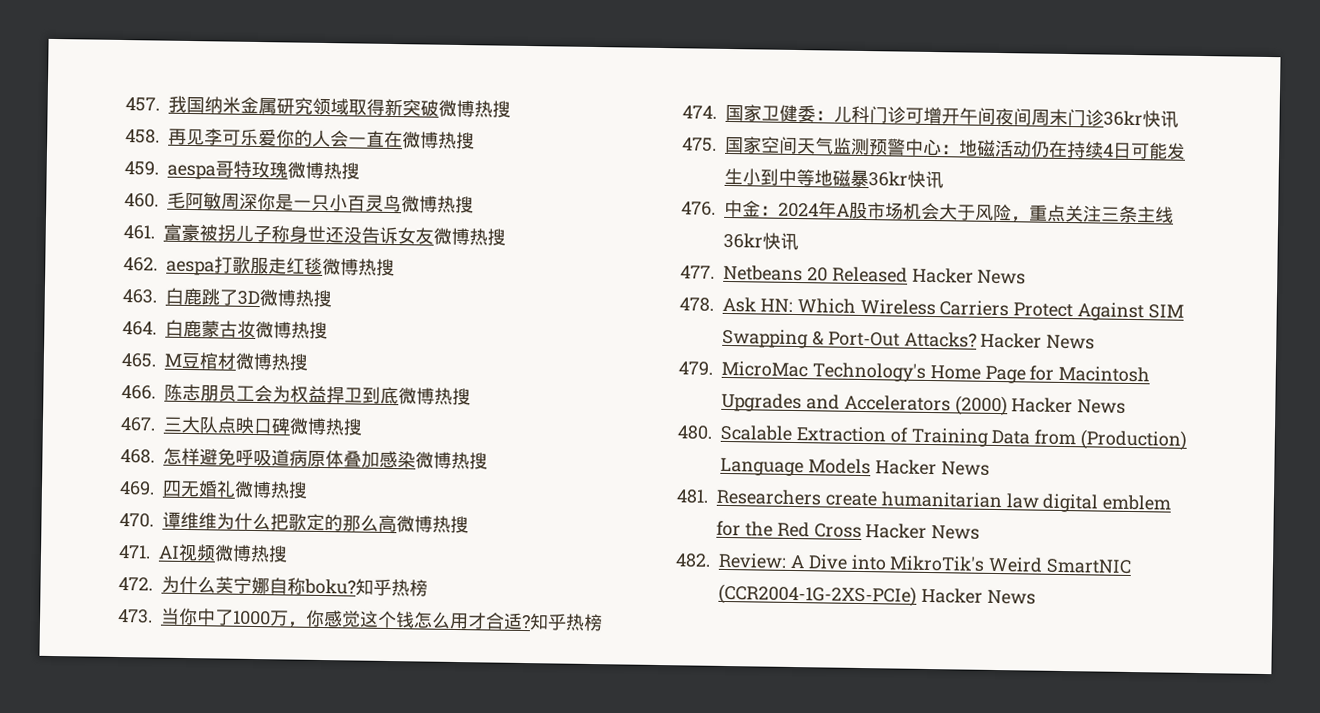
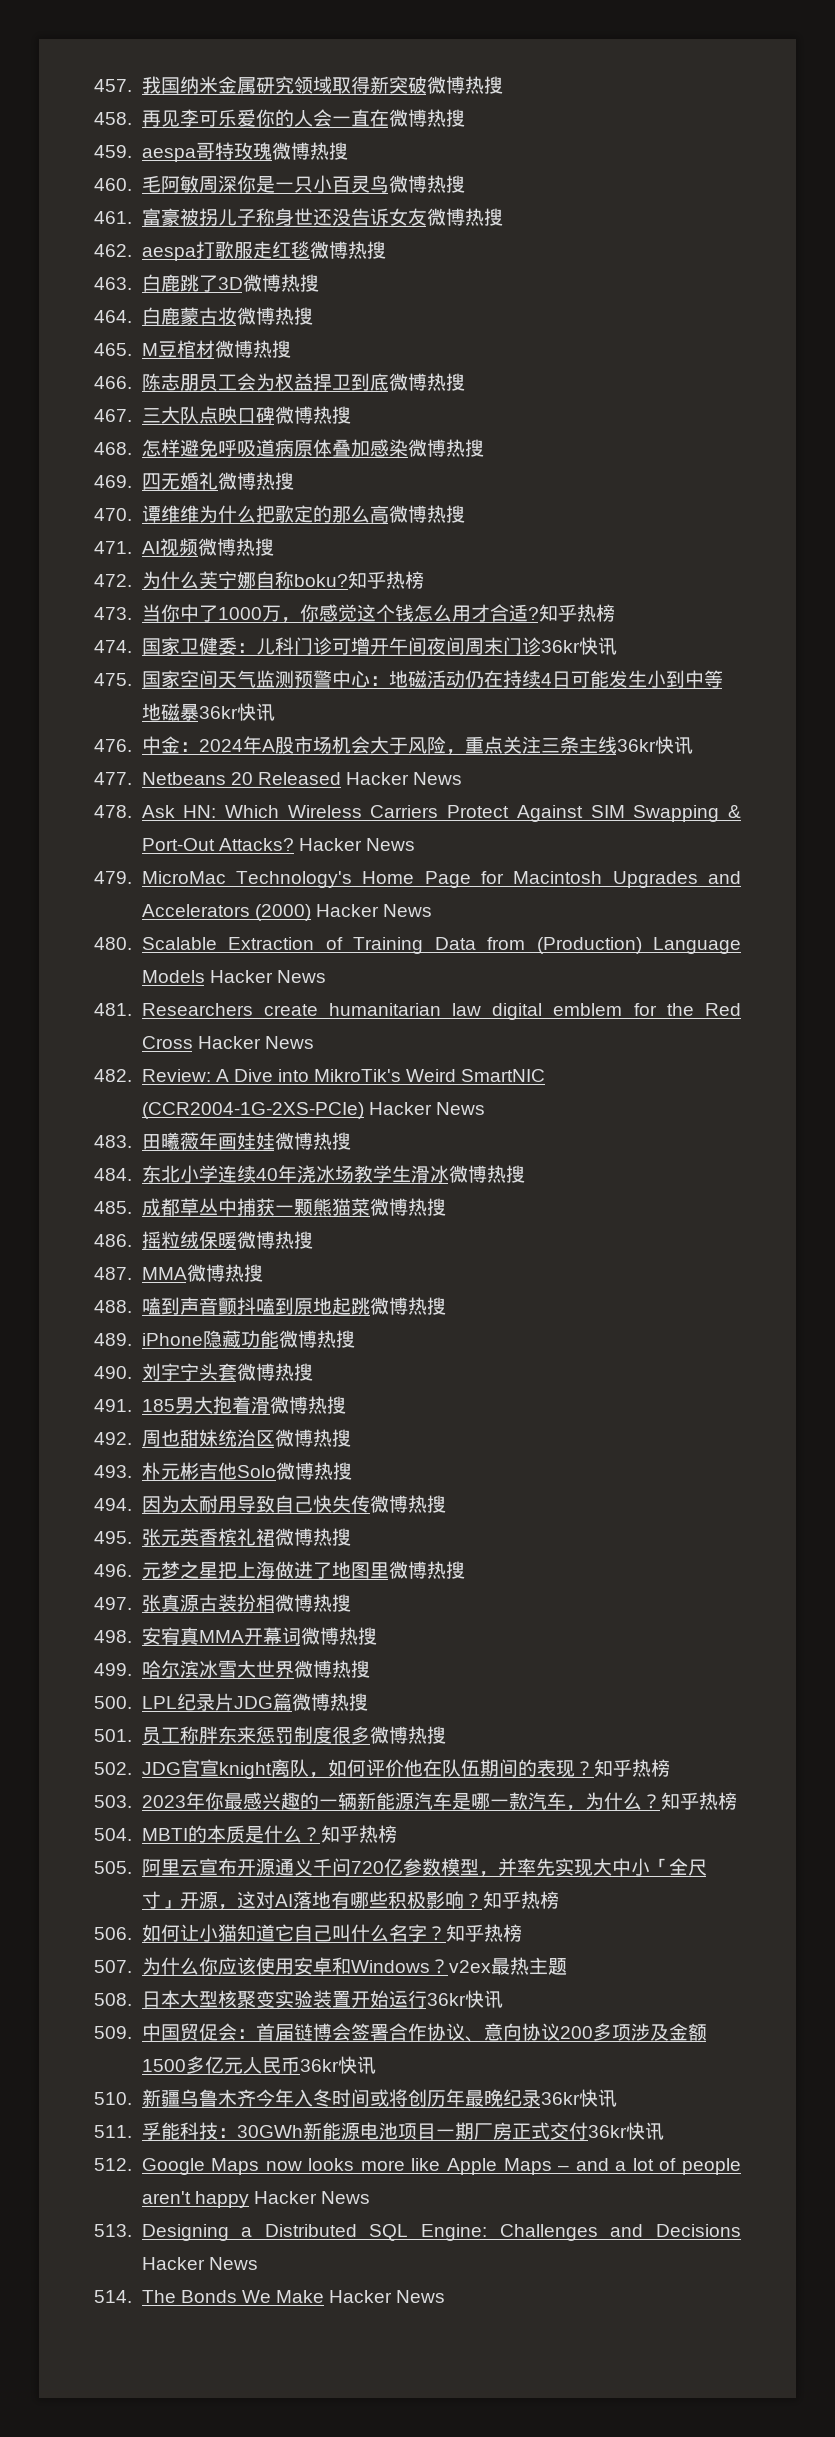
+ 483.田曦薇年画娃娃微博热搜
+ 484.东北小学连续40年浇冰场教学生滑冰微博热搜
+ 485.成都草丛中捕获一颗熊猫菜微博热搜
+ 486.摇粒绒保暖微博热搜
+ 487. MMA微博热搜
+ 488.嗑到声音颤抖嗑到原地起跳微博热搜
+ 489. iPhone隐藏功能微博热搜
+ 490.刘宇宁头套微博热搜
+ 491. 185男大抱着滑微博热搜
+ 492.周也甜妹统治区微博热搜
+ 493.朴元彬吉他Solo微博热搜
+ 494.因为太耐用导致自己快失传微博热搜
+ 495.张元英香槟礼裙微博热搜
+ 496.元梦之星把上海做进了地图里微博热搜
+ 497.张真源古装扮相微博热搜
+ 498.安宥真MMA开幕词微博热搜
+ 499.哈尔滨冰雪大世界微博热搜
+ 500. LPL纪录片JDG篇微博热搜
+ 501.员工称胖东来惩罚制度很多微博热搜
+ 502. JDG官宣knight离队，如何评价他在队伍期间的表现？知乎热榜
+ 503. 2023年你最感兴趣的一辆新能源汽车是哪一款汽车，为什么？知乎热榜
+ 504. MBTI的本质是什么？知乎热榜
+ 505.阿里云宣布开源通义千问720亿参数模型，并率先实现大中小「全尺寸」开源，这对AI落地有哪些积极影响？知乎热榜
+ 506.如何让小猫知道它自己叫什么名字？知乎热榜
+ 507.为什么你应该使用安卓和Windows？v2ex最热主题
+ 508.日本大型核聚变实验装置开始运行36kr快讯
+ 509.中国贸促会：首届链博会签署合作协议、意向协议200多项涉及金额1500多亿元人民币36kr快讯
+ 510.新疆乌鲁木齐今年入冬时间或将创历年最晚纪录36kr快讯
+ 511.孚能科技：30GWh新能源电池项目一期厂房正式交付36kr快讯
+ 512. Google Maps now looks more like Apple Maps – and a lot of people aren't happy Hacker News
+ 513. Designing a Distributed SQL Engine: Challenges and Decisions Hacker News
+ 514. The Bonds We Make Hacker News

